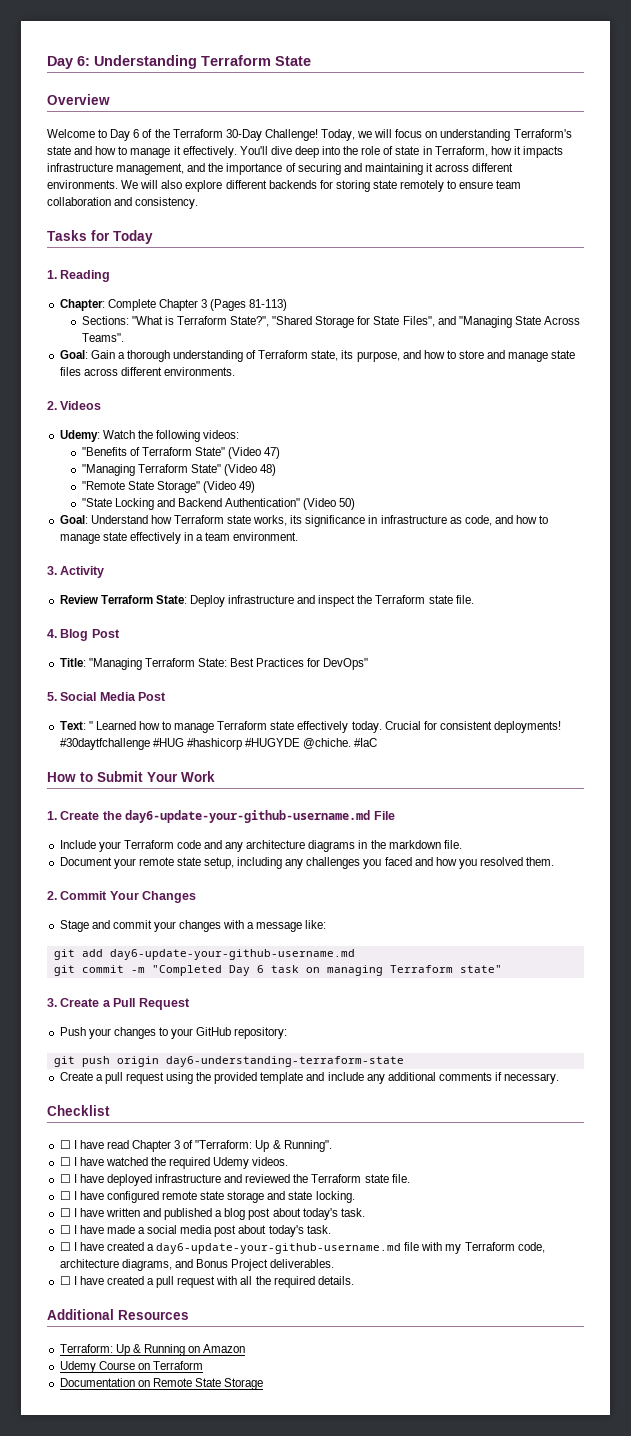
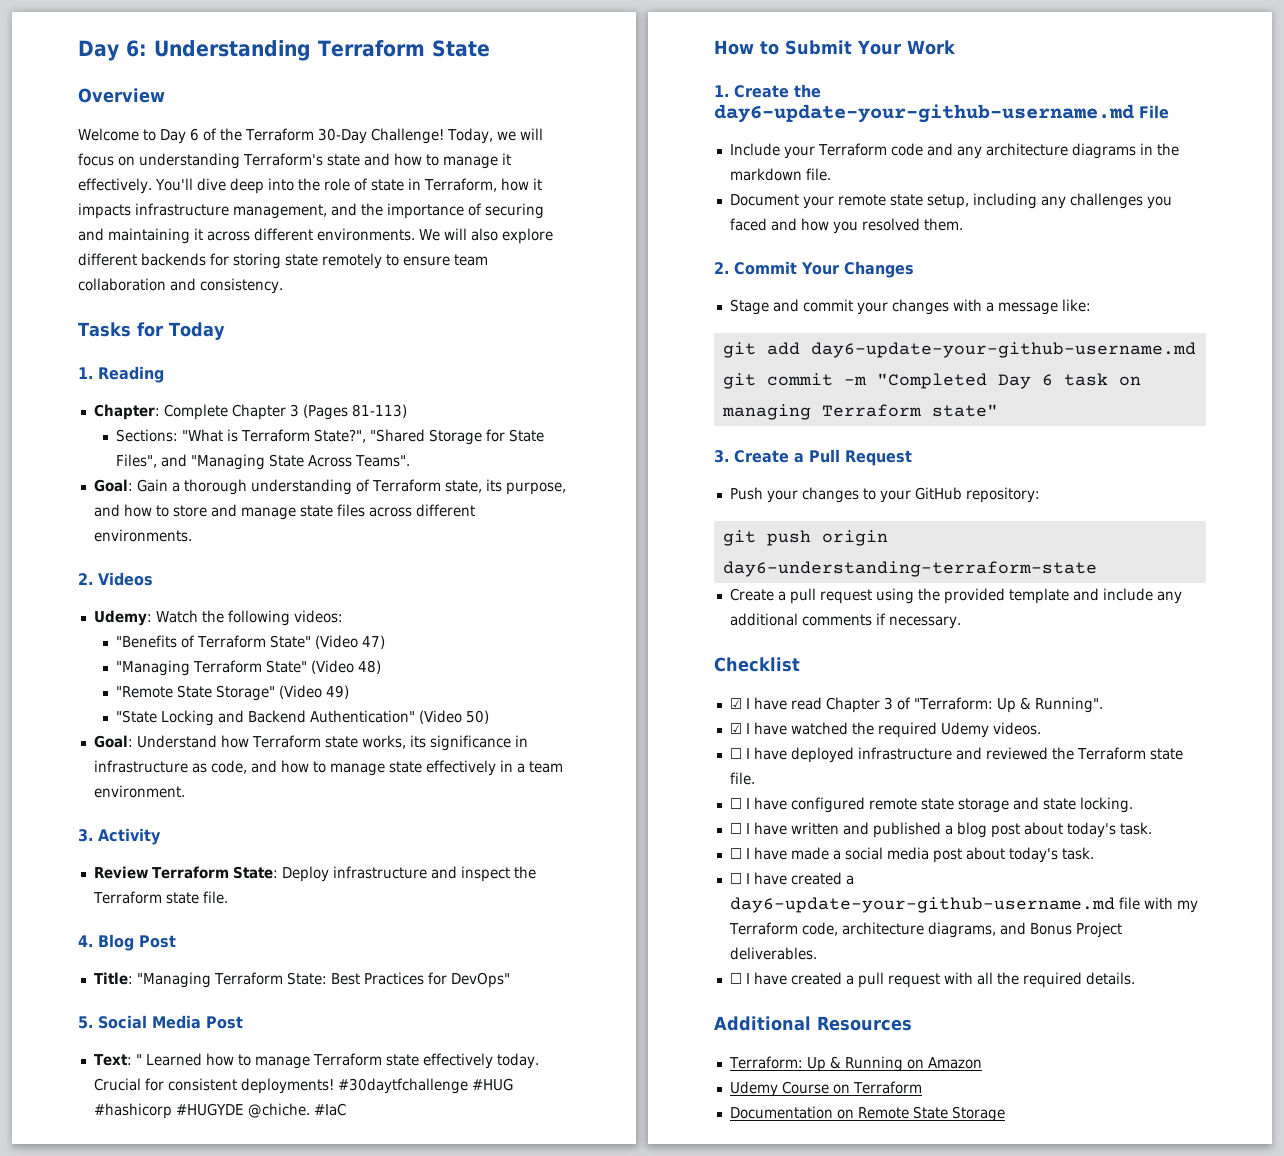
- ☐ I have read Chapter 3 of "Terraform: Up & Running".
+ ☑ I have read Chapter 3 of "Terraform: Up & Running".
- ☐ I have watched the required Udemy videos.
+ ☑ I have watched the required Udemy videos.

